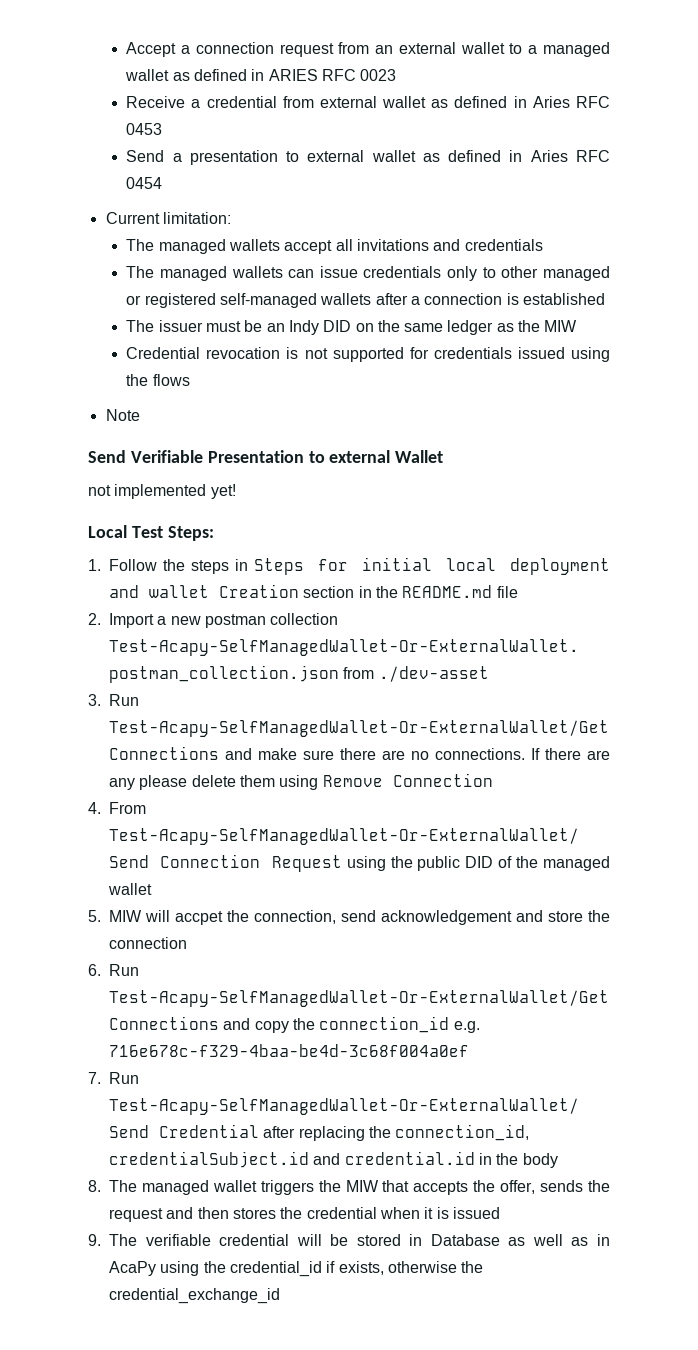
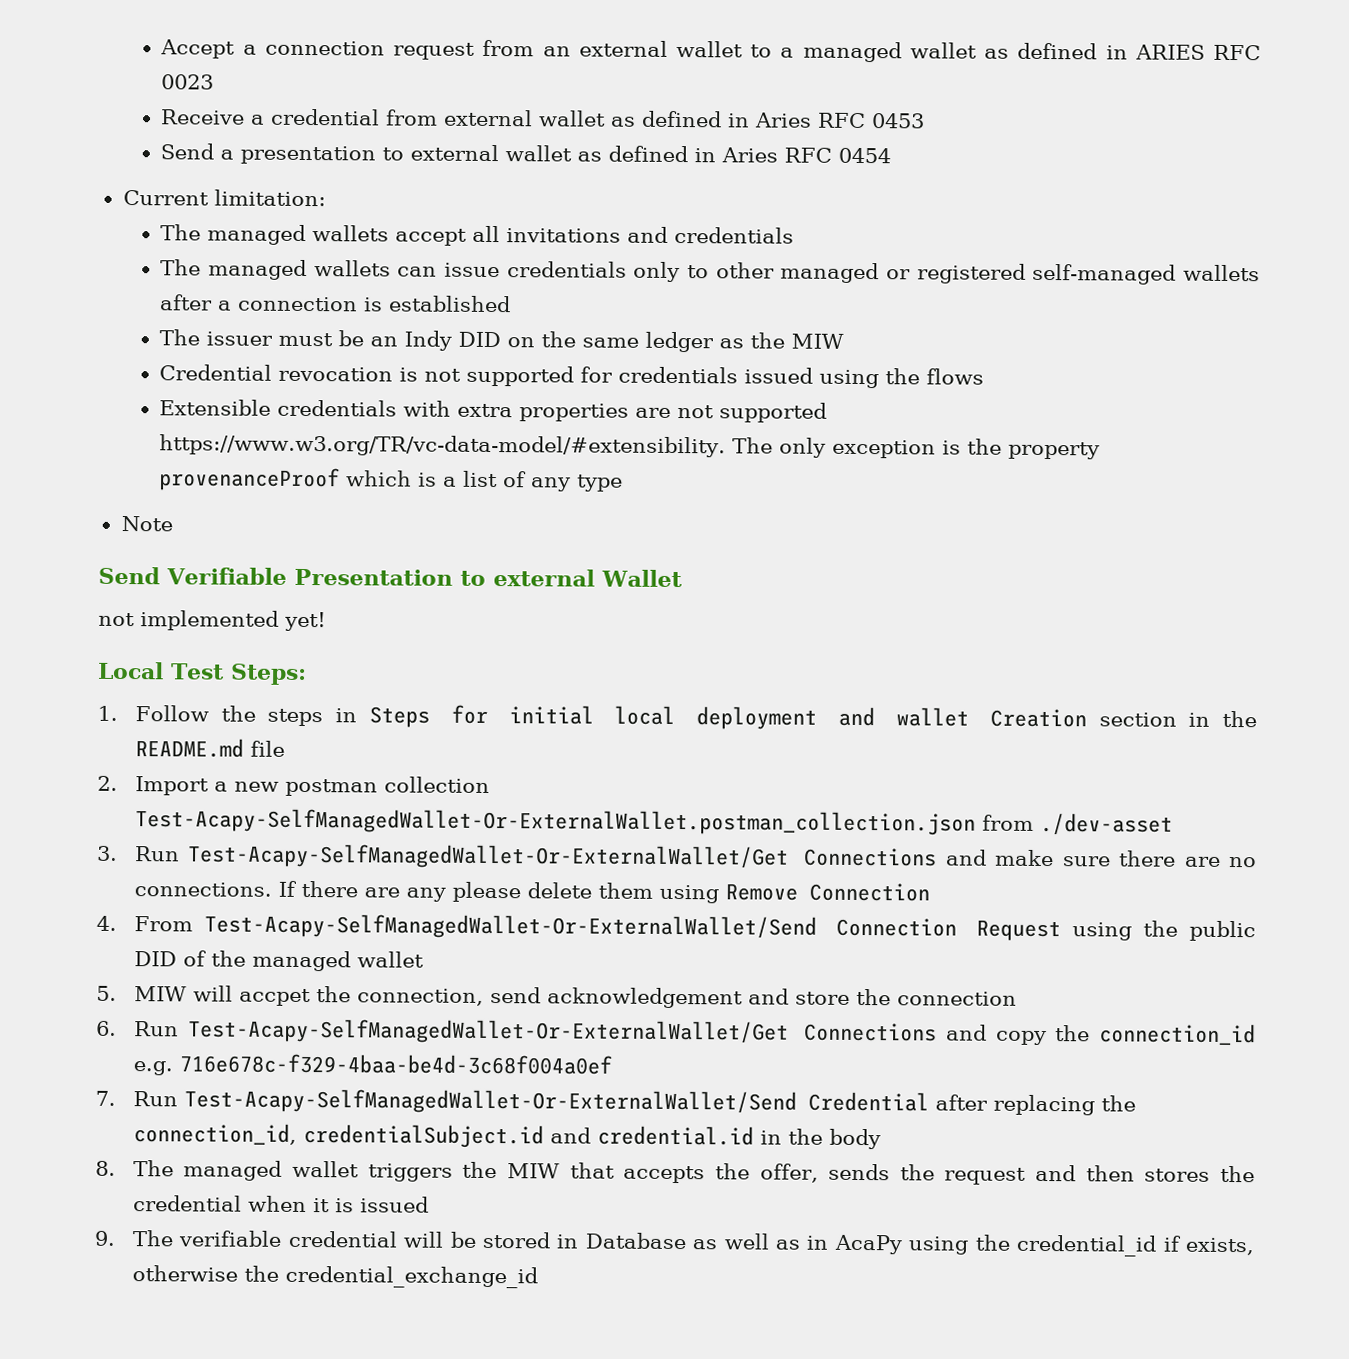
+ Extensible credentials with extra properties are not supported https://www.w3.org/TR/vc-data-model/#extensibility. The only exception is the property provenanceProof which is a list of any type

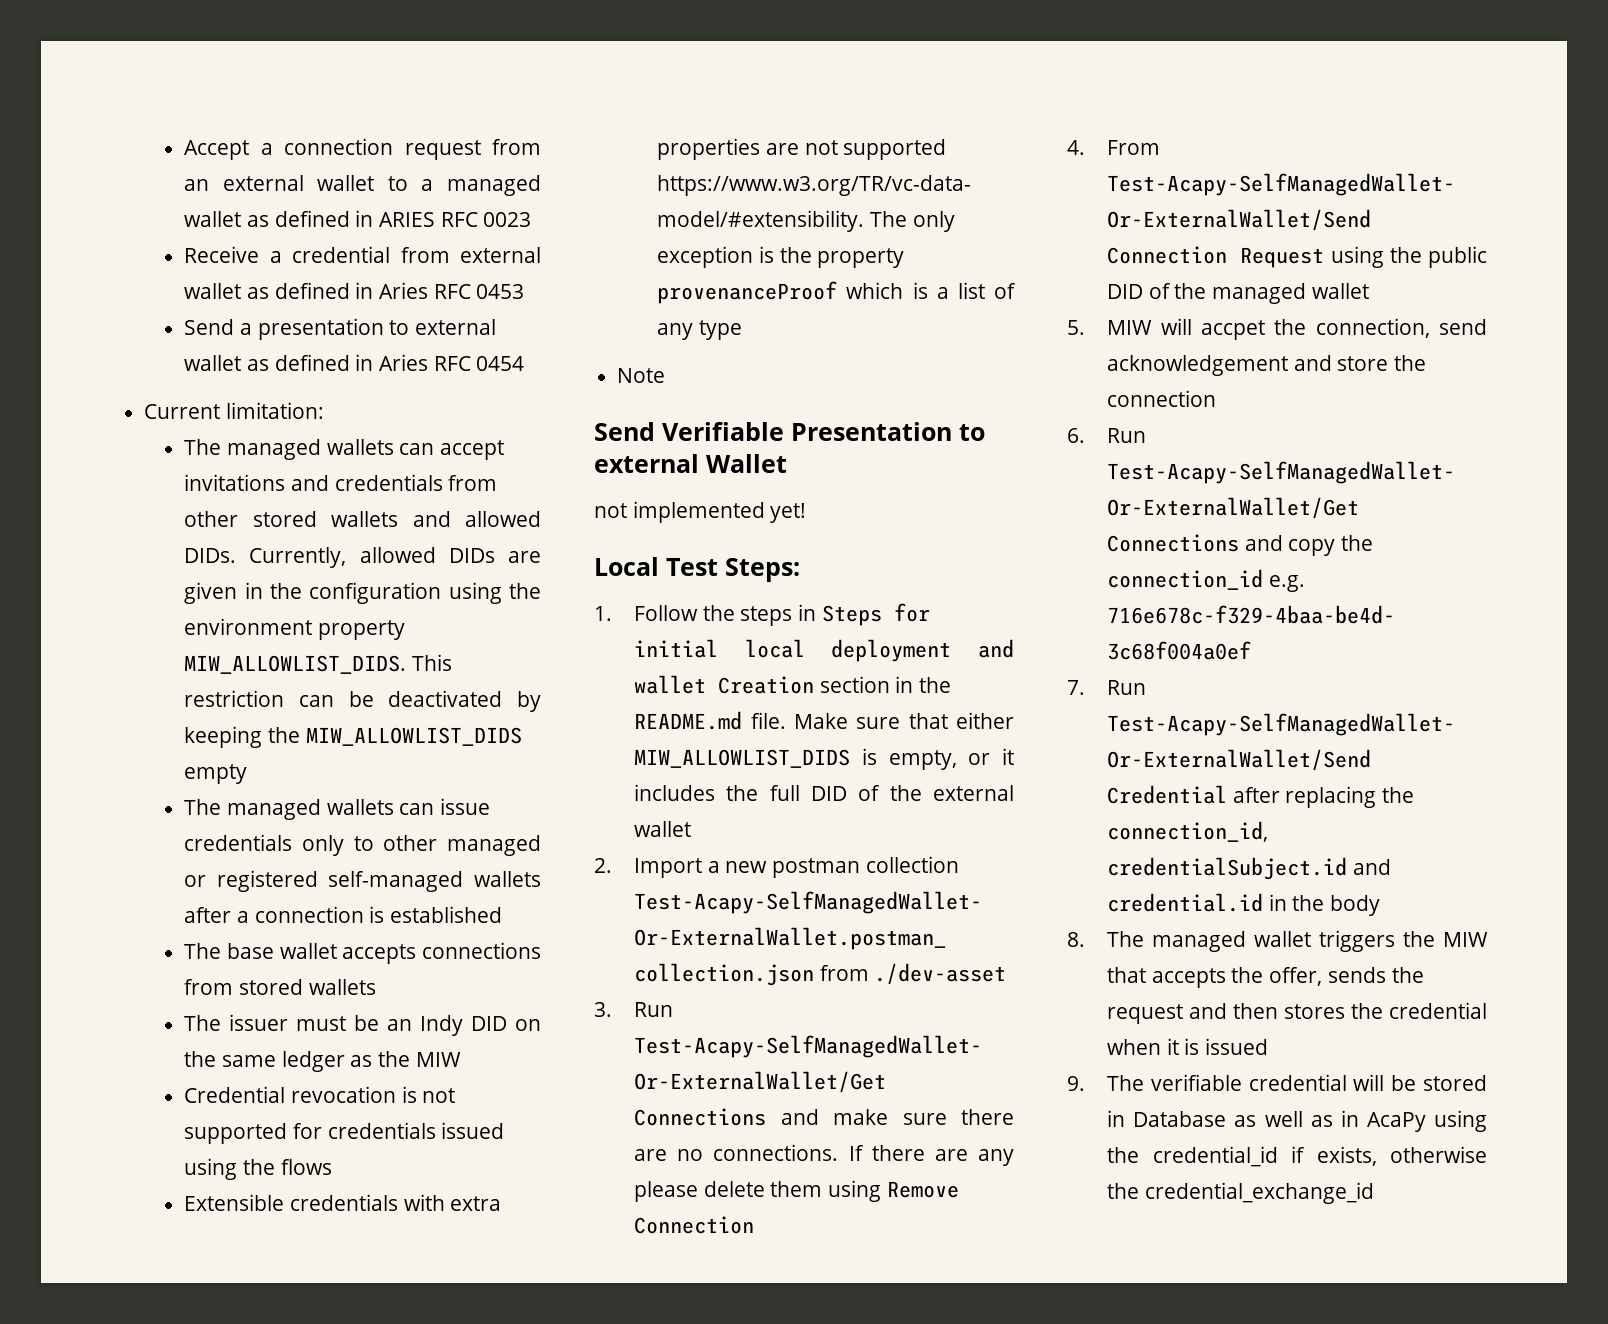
- The managed wallets accept all invitations and credentials
+ The managed wallets can accept invitations and credentials from other stored wallets and allowed DIDs. Currently, allowed DIDs are given in the configuration using the environment property MIW_ALLOWLIST_DIDS. This restriction can be deactivated by keeping the MIW_ALLOWLIST_DIDS empty
+ The base wallet accepts connections from stored wallets
- 1. Follow the steps in Steps for initial local deployment and wallet Creation section in the README.md file
+ 1. Follow the steps in Steps for initial local deployment and wallet Creation section in the README.md file. Make sure that either MIW_ALLOWLIST_DIDS is empty, or it includes the full DID of the external wallet

